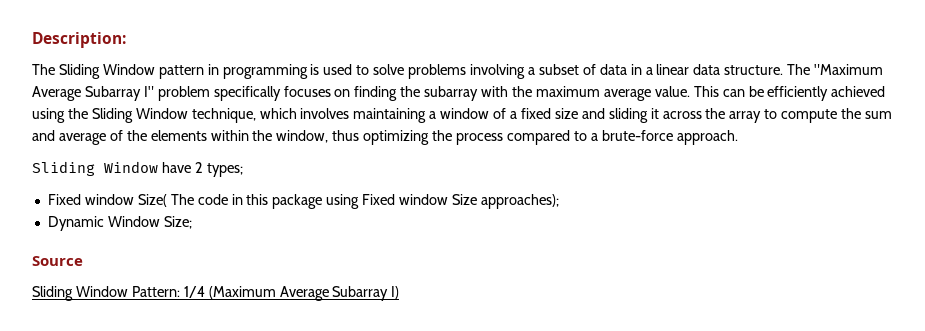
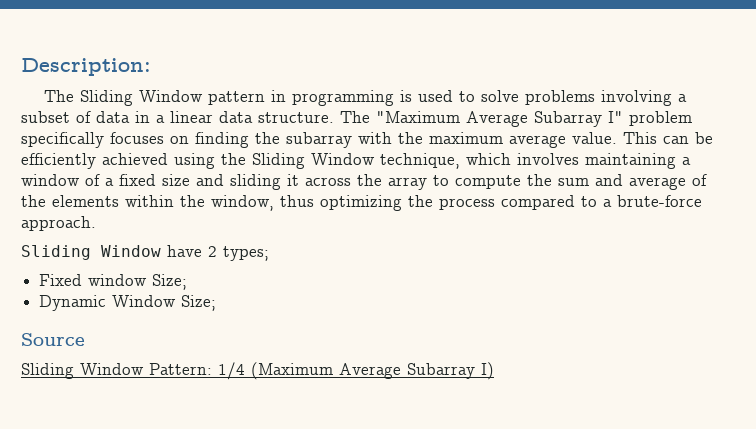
- Fixed window Size( The code in this package using Fixed window Size approaches);
+ Fixed window Size;

